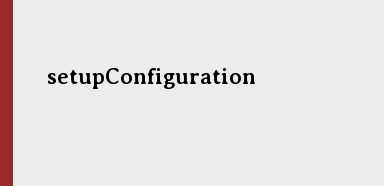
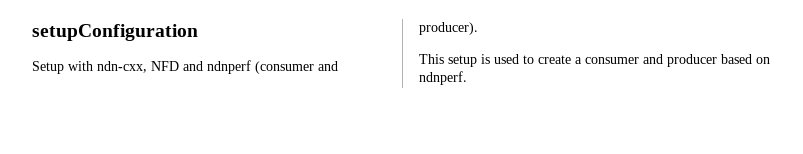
+ Setup with ndn-cxx, NFD and ndnperf (consumer and producer).
+ This setup is used to create a consumer and producer based on ndnperf.

